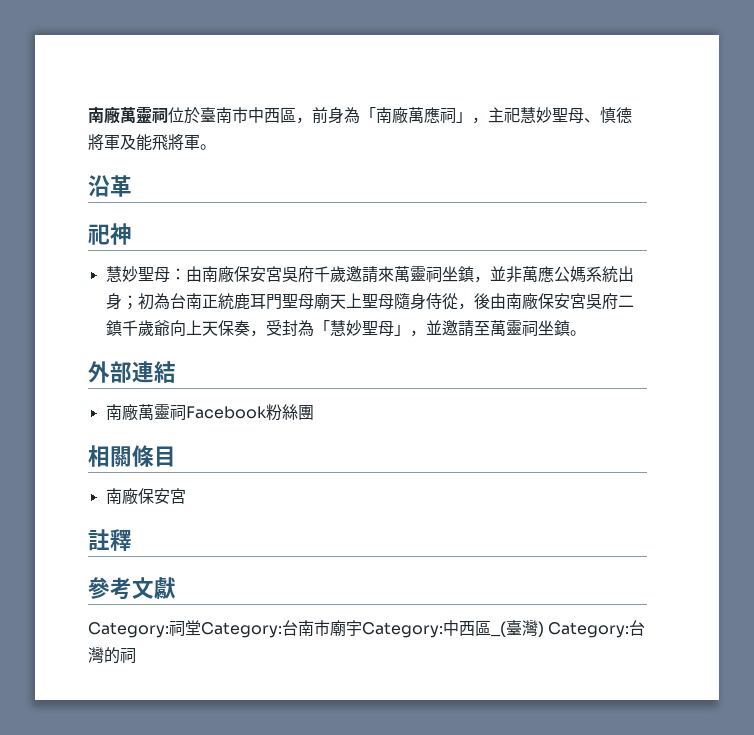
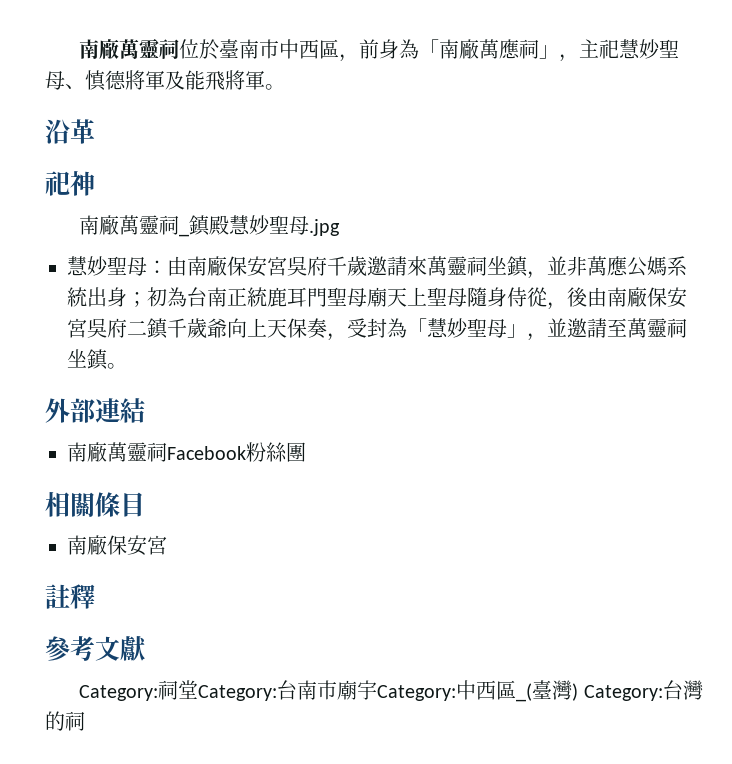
+ 南廠萬靈祠_鎮殿慧妙聖母.jpg

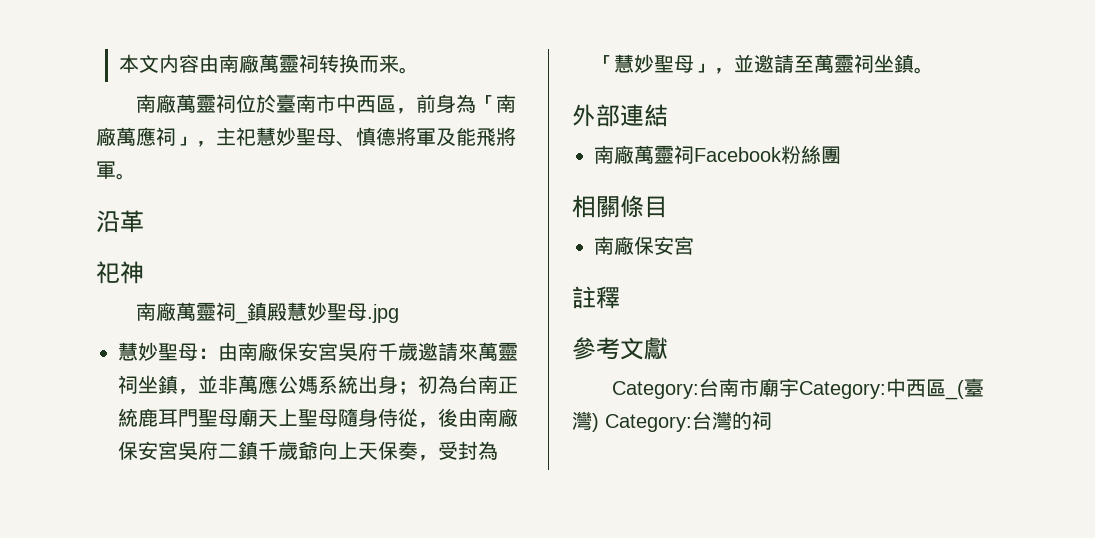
+ 本文内容由南廠萬靈祠转换而来。
- Category:祠堂Category:台南市廟宇Category:中西區_(臺灣) Category:台灣的祠
+ Category:台南市廟宇Category:中西區_(臺灣) Category:台灣的祠

